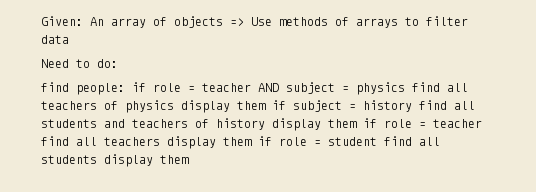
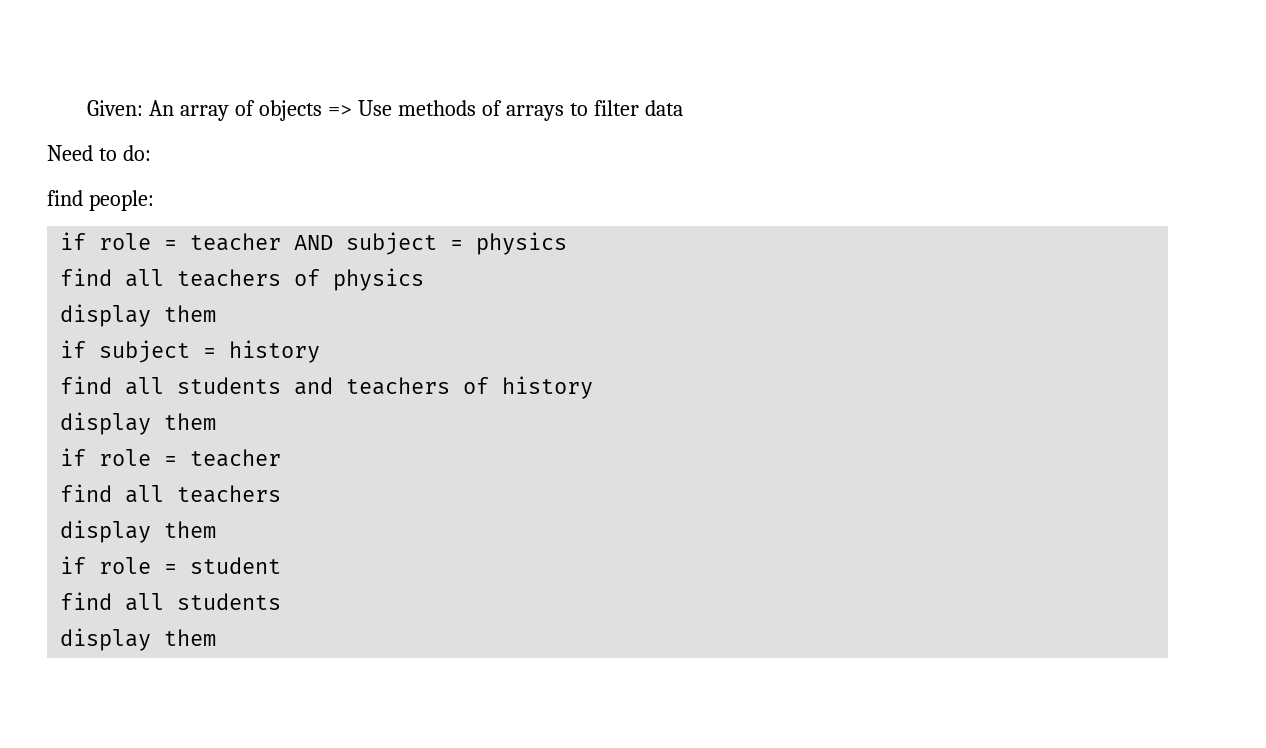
- find people: if role = teacher AND subject = physics find all teachers of physics display them if subject = history find all students and teachers of history display them if role = teacher find all teachers display them if role = student find all students display them
+ find people:
+ if role = teacher AND subject = physics
+ find all teachers of physics
+ display them
+ if subject = history
+ find all students and teachers of history
+ display them
+ if role = teacher
+ find all teachers
+ display them
+ if role = student
+ find all students
+ display them

